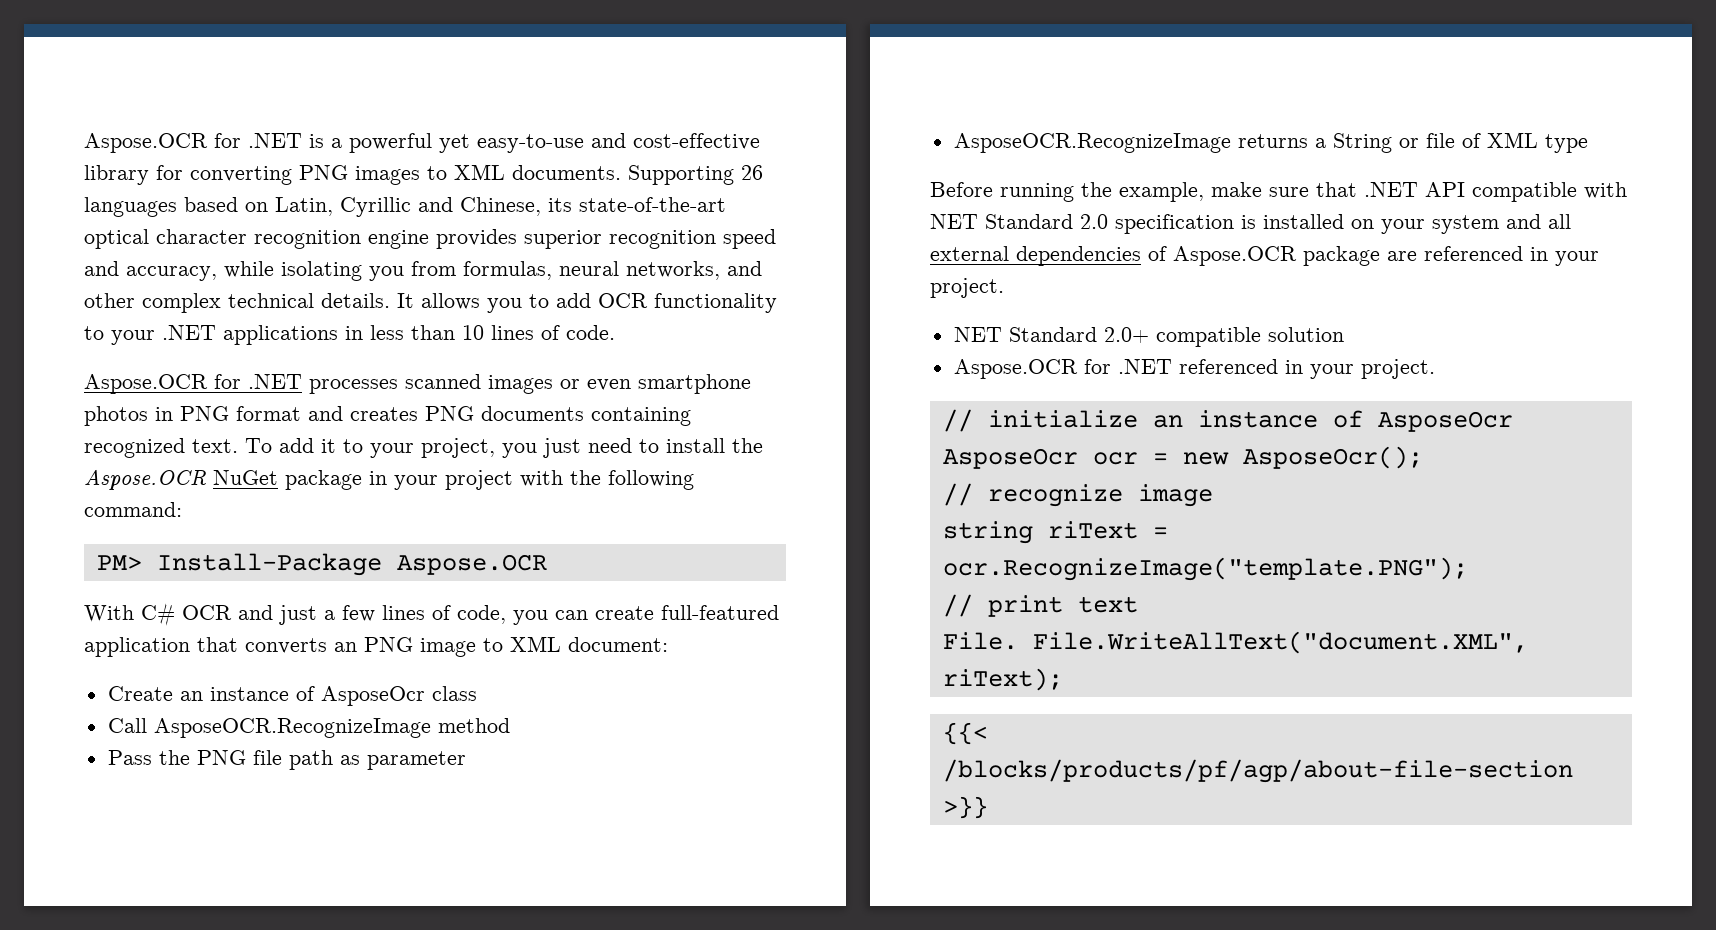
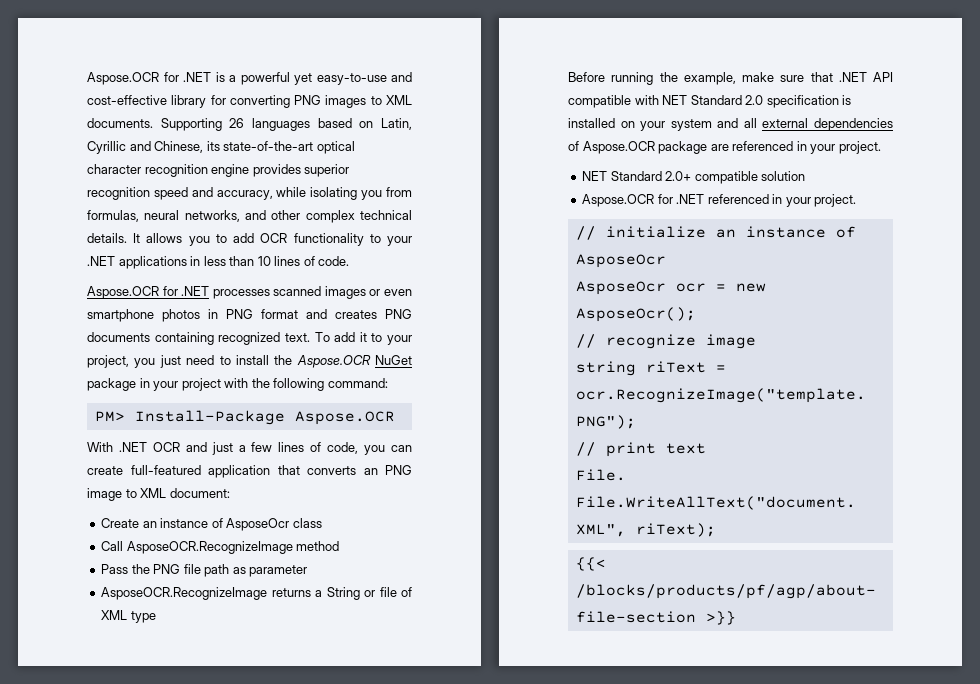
- With C# OCR and just a few lines of code, you can create full-featured application that converts an PNG image to XML document:
+ With .NET OCR and just a few lines of code, you can create full-featured application that converts an PNG image to XML document:

